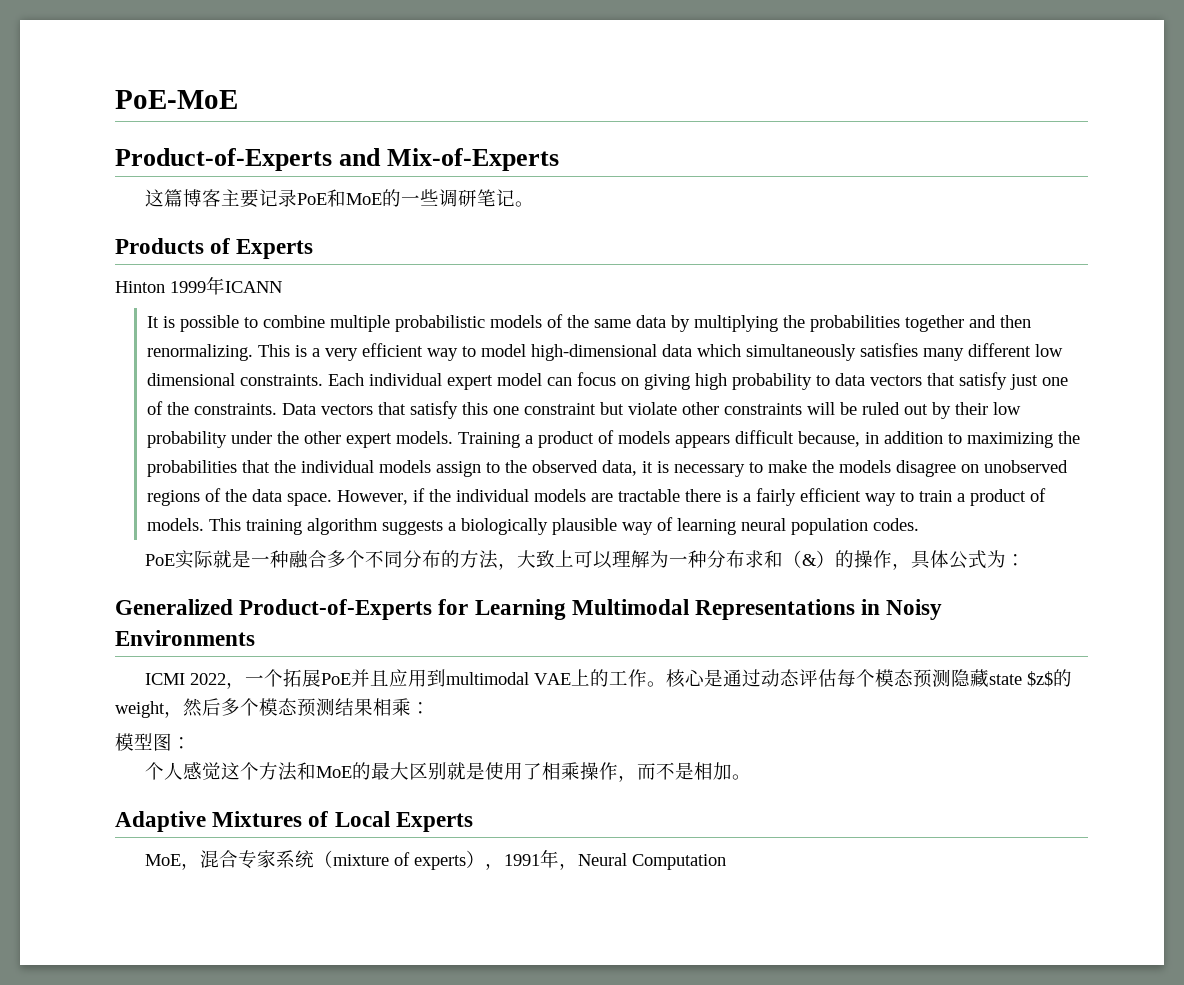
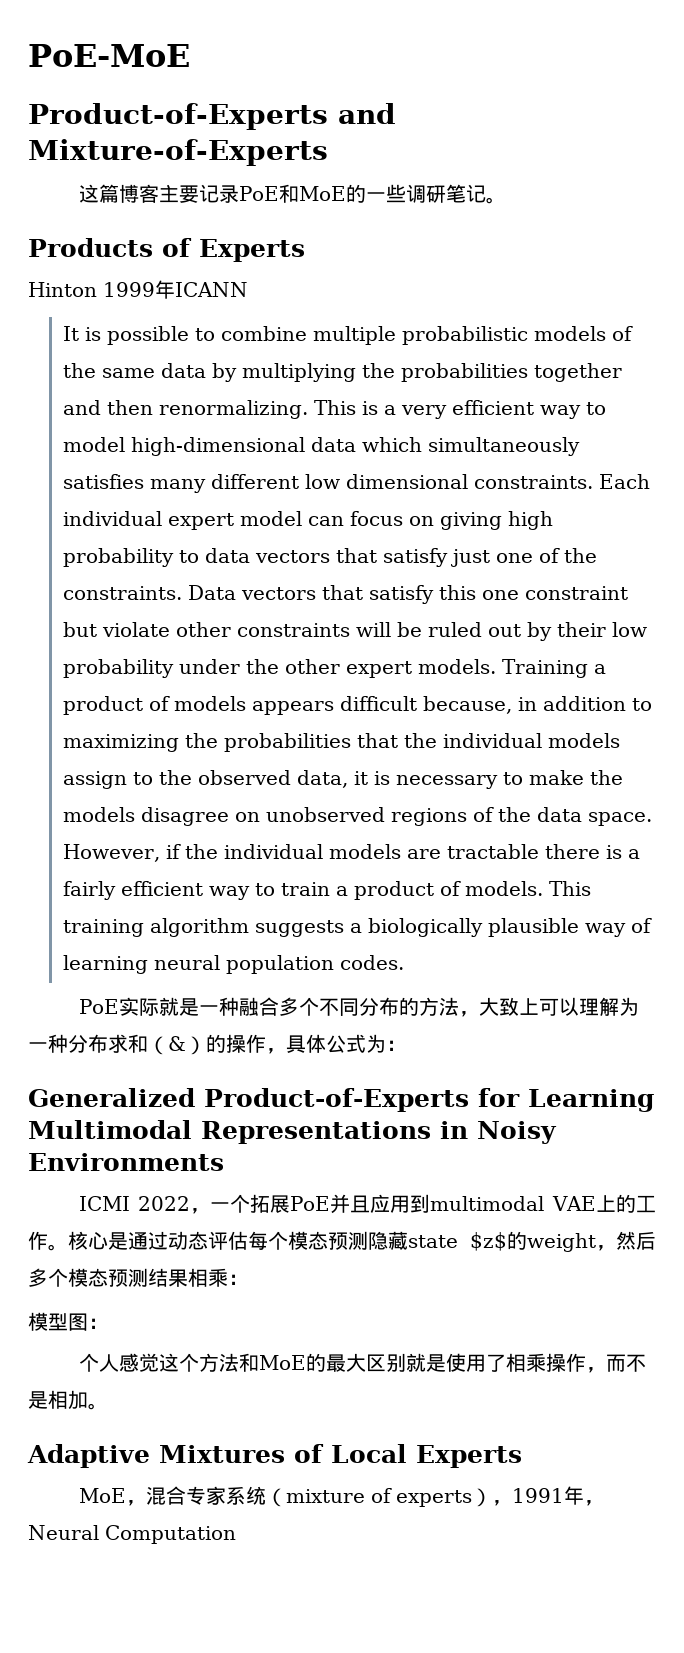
- Product-of-Experts and Mix-of-Experts
+ Product-of-Experts and Mixture-of-Experts

